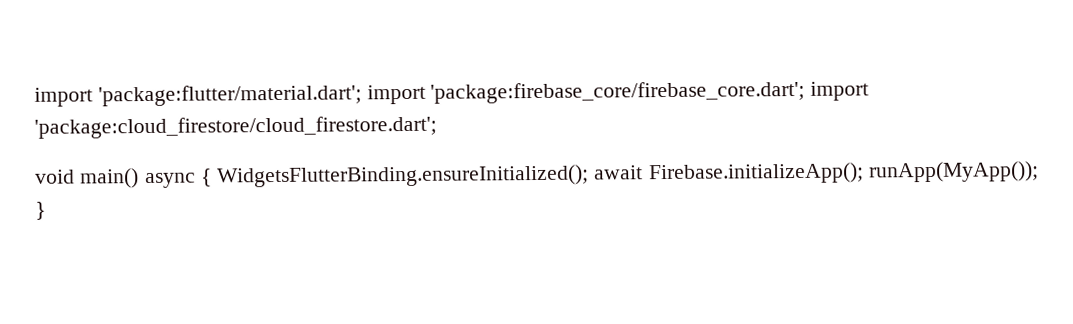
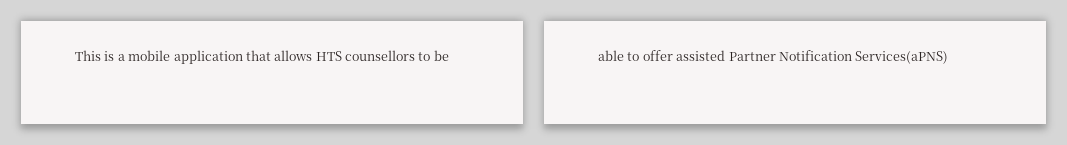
- import 'package:flutter/material.dart'; import 'package:firebase_core/firebase_core.dart'; import 'package:cloud_firestore/cloud_firestore.dart';
- void main() async { WidgetsFlutterBinding.ensureInitialized(); await Firebase.initializeApp(); runApp(MyApp()); }
+ This is a mobile application that allows HTS counsellors to be able to offer assisted Partner Notification Services(aPNS)

